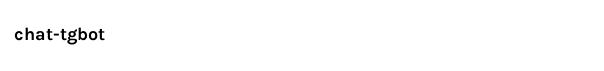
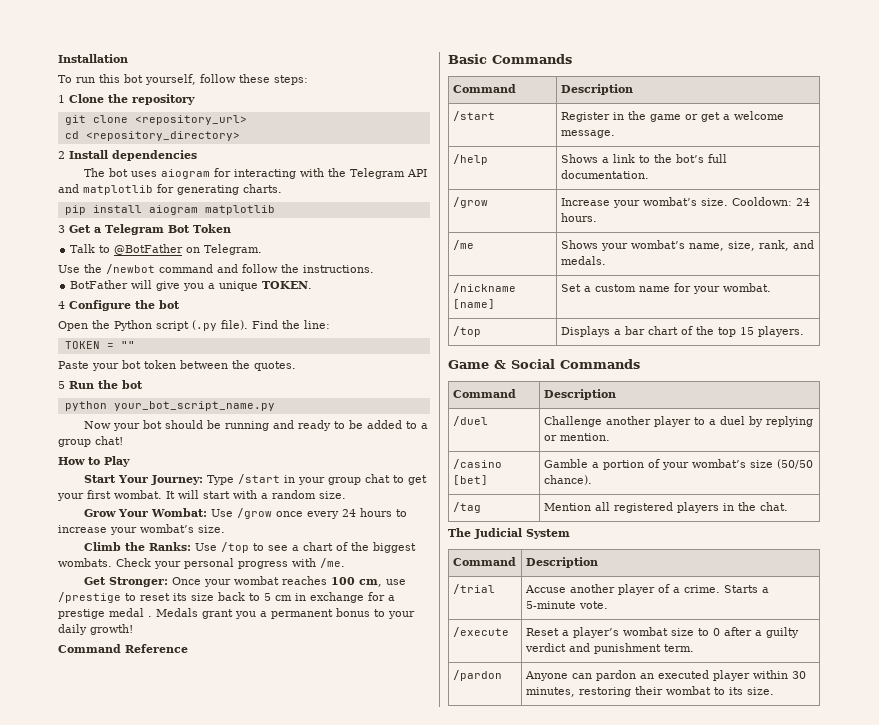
- chat-tgbot
+ Installation
+ To run this bot yourself, follow these steps:
+ 1 Clone the repository
+ git clone <repository_url>
+ cd <repository_directory>
+ 2 Install dependencies
+ The bot uses aiogram for interacting with the Telegram API and matplotlib for generating charts.
+ pip install aiogram matplotlib
+ 3 Get a Telegram Bot Token
+ Talk to @BotFather on Telegram.
+ Use the /newbot command and follow the instructions.
+ BotFather will give you a unique TOKEN.
+ 4 Configure the bot
+ Open the Python script (.py file). Find the line:
+ TOKEN = ""
+ Paste your bot token between the quotes.
+ 5 Run the bot
+ python your_bot_script_name.py
+ Now your bot should be running and ready to be added to a group chat!
+ How to Play
+ Start Your Journey: Type /start in your group chat to get your first wombat. It will start with a random size.
+ Grow Your Wombat: Use /grow once every 24 hours to increase your wombat’s size.
+ Climb the Ranks: Use /top to see a chart of the biggest wombats. Check your personal progress with /me.
+ Get Stronger: Once your wombat reaches 100 cm, use /prestige to reset its size back to 5 cm in exchange for a prestige medal . Medals grant you a permanent bonus to your daily growth!
+ Command Reference
+ Basic Commands
+ Command | Description
+ /start | Register in the game or get a welcome message.
+ /help | Shows a link to the bot’s full documentation.
+ /grow | Increase your wombat’s size. Cooldown: 24 hours.
+ /me | Shows your wombat’s name, size, rank, and medals.
+ /nickname [name] | Set a custom name for your wombat.
+ /top | Displays a bar chart of the top 15 players.
+ Game & Social Commands
+ Command | Description
+ /duel | Challenge another player to a duel by replying or mention.
+ /casino [bet] | Gamble a portion of your wombat’s size (50/50 chance).
+ /tag | Mention all registered players in the chat.
+ The Judicial System
+ Command | Description
+ /trial | Accuse another player of a crime. Starts a 5-minute vote.
+ /execute | Reset a player’s wombat size to 0 after a guilty verdict and punishment term.
+ /pardon | Anyone can pardon an executed player within 30 minutes, restoring their wombat to its size.

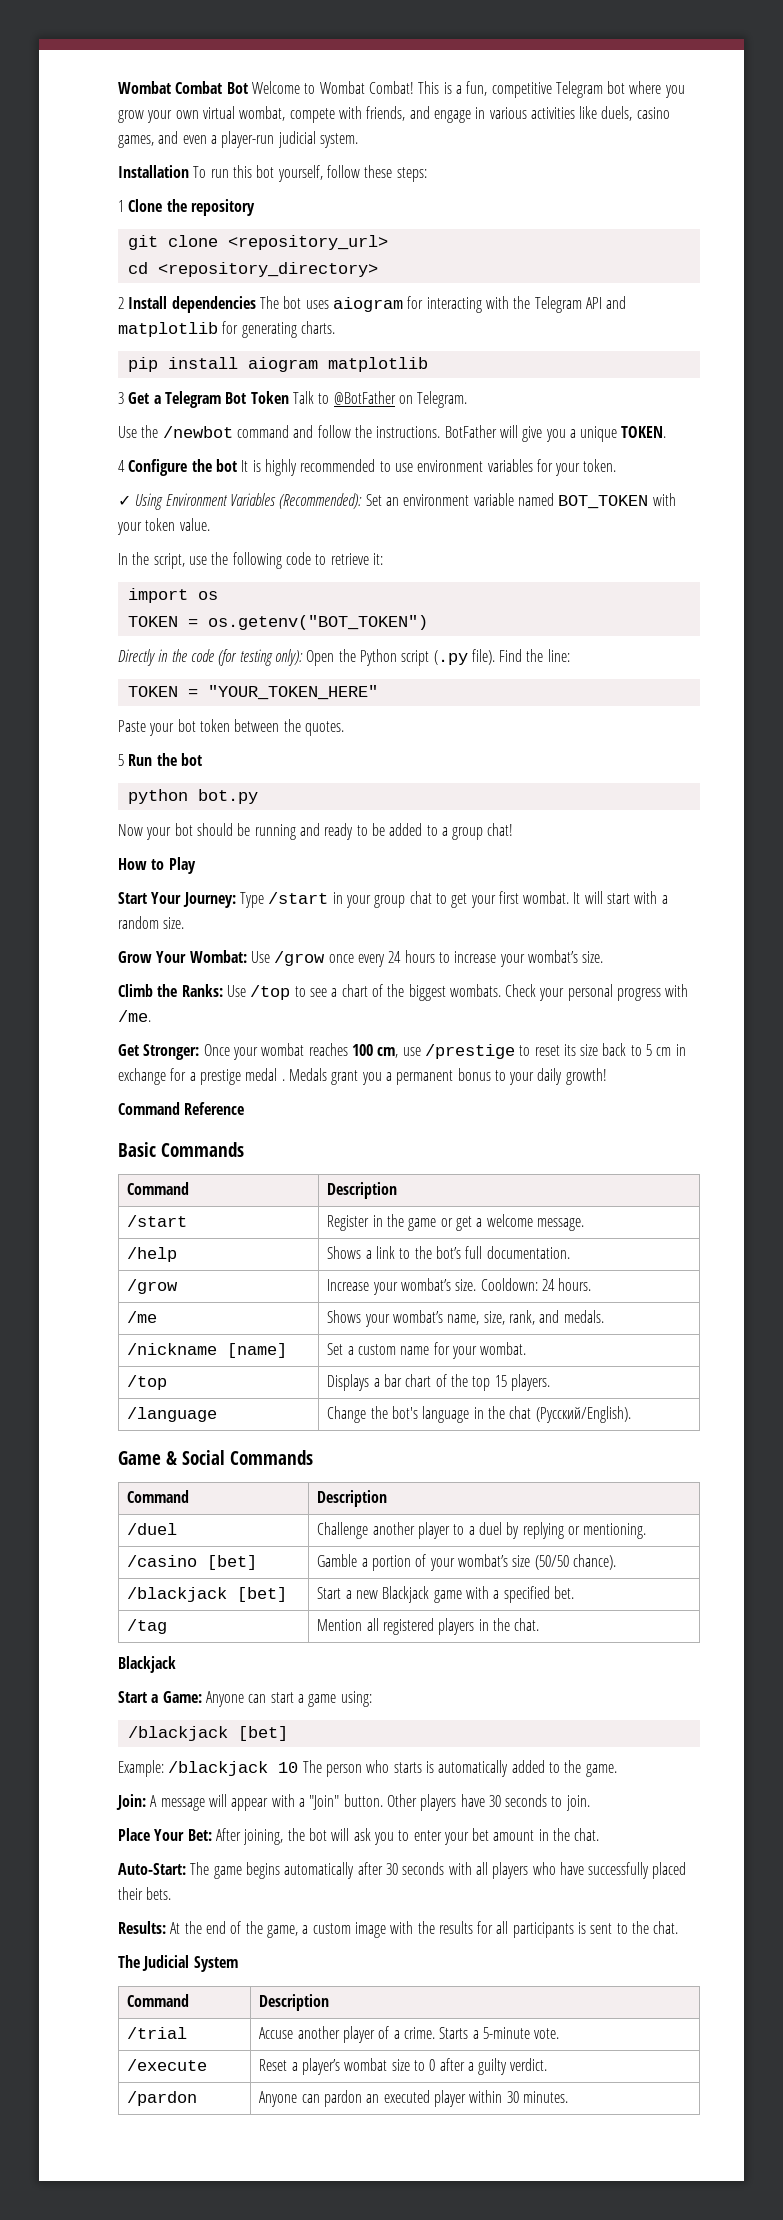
+ Wombat Combat Bot Welcome to Wombat Combat! This is a fun, competitive Telegram bot where you grow your own virtual wombat, compete with friends, and engage in various activities like duels, casino games, and even a player-run judicial system.
- Installation
- To run this bot yourself, follow these steps:
+ Installation To run this bot yourself, follow these steps:
- 2 Install dependencies
- The bot uses aiogram for interacting with the Telegram API and matplotlib for generating charts.
+ 2 Install dependencies The bot uses aiogram for interacting with the Telegram API and matplotlib for generating charts.
- 3 Get a Telegram Bot Token
- Talk to @BotFather on Telegram.
+ 3 Get a Telegram Bot Token Talk to @BotFather on Telegram.
- Use the /newbot command and follow the instructions.
- BotFather will give you a unique TOKEN.
+ Use the /newbot command and follow the instructions. BotFather will give you a unique TOKEN.
- 4 Configure the bot
- Open the Python script (.py file).
+ 4 Configure the bot It is highly recommended to use environment variables for your token.
+ ✓ Using Environment Variables (Recommended): Set an environment variable named BOT_TOKEN with your token value.
+ In the script, use the following code to retrieve it:
+ import os
+ TOKEN = os.getenv("BOT_TOKEN")
+ Directly in the code (for testing only): Open the Python script (.py file).
- TOKEN = ""
+ TOKEN = "YOUR_TOKEN_HERE"
- python your_bot_script_name.py
+ python bot.py
+ /language | Change the bot's language in the chat (Русский/English).
- /duel | Challenge another player to a duel by replying or mention.
+ /duel | Challenge another player to a duel by replying or mentioning.
+ /blackjack [bet] | Start a new Blackjack game with a specified bet.
  /tag | Mention all registered players in the chat.
+ Blackjack
+ Start a Game: Anyone can start a game using:
+ /blackjack [bet]
+ Example: /blackjack 10 The person who starts is automatically added to the game.
+ Join: A message will appear with a "Join" button. Other players have 30 seconds to join.
+ Place Your Bet: After joining, the bot will ask you to enter your bet amount in the chat.
+ Auto-Start: The game begins automatically after 30 seconds with all players who have successfully placed their bets.
+ Results: At the end of the game, a custom image with the results for all participants is sent to the chat.
- /execute | Reset a player’s wombat size to 0 after a guilty verdict and punishment term.
+ /execute | Reset a player’s wombat size to 0 after a guilty verdict.
- /pardon | Anyone can pardon an executed player within 30 minutes, restoring their wombat to its size.
+ /pardon | Anyone can pardon an executed player within 30 minutes.

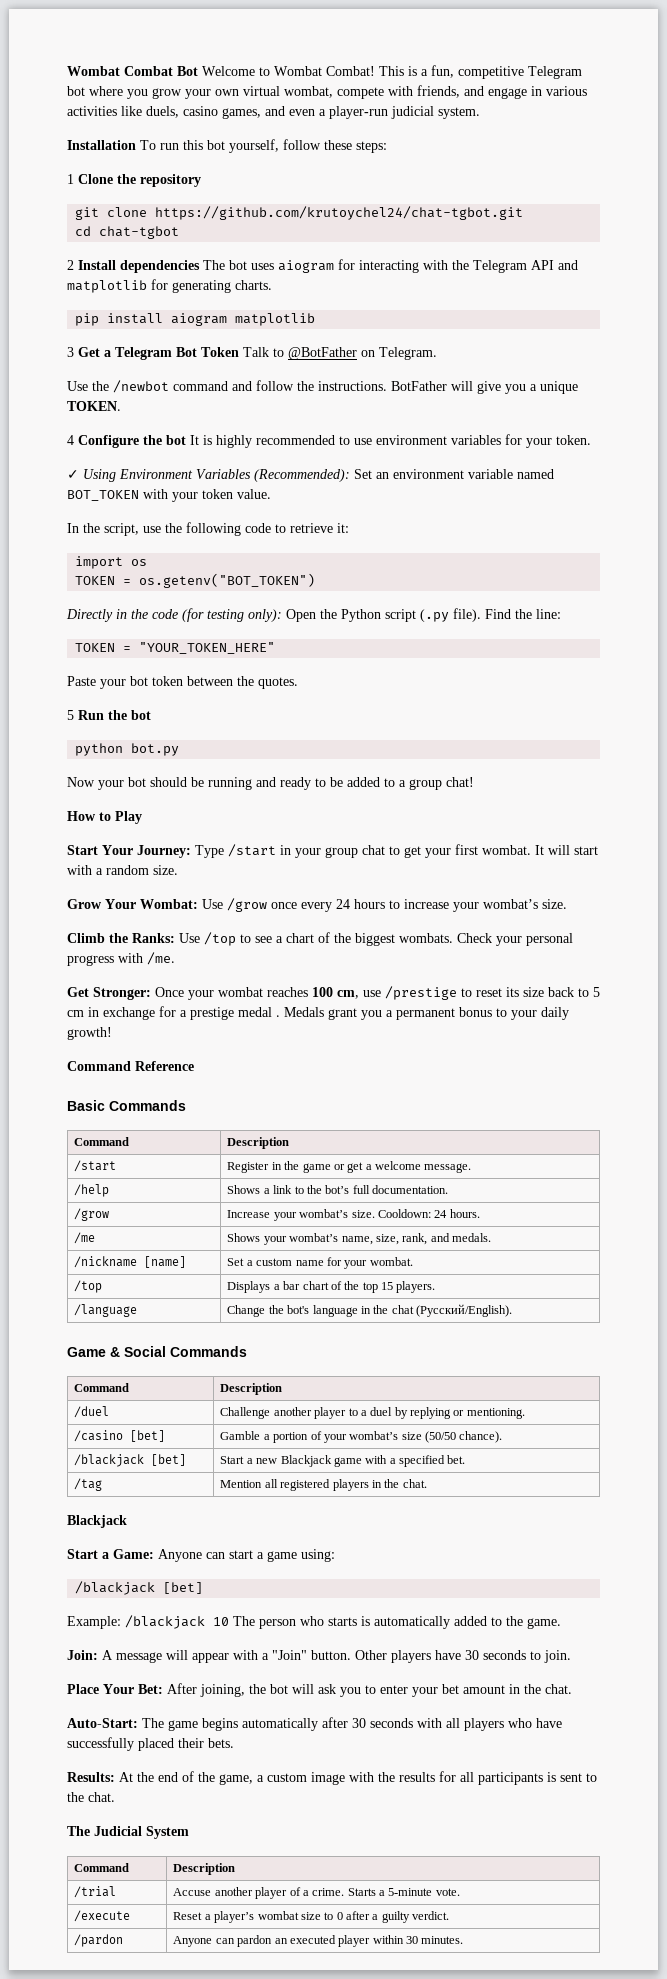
- git clone <repository_url>
+ git clone https://github.com/krutoychel24/chat-tgbot.git
- cd <repository_directory>
+ cd chat-tgbot

